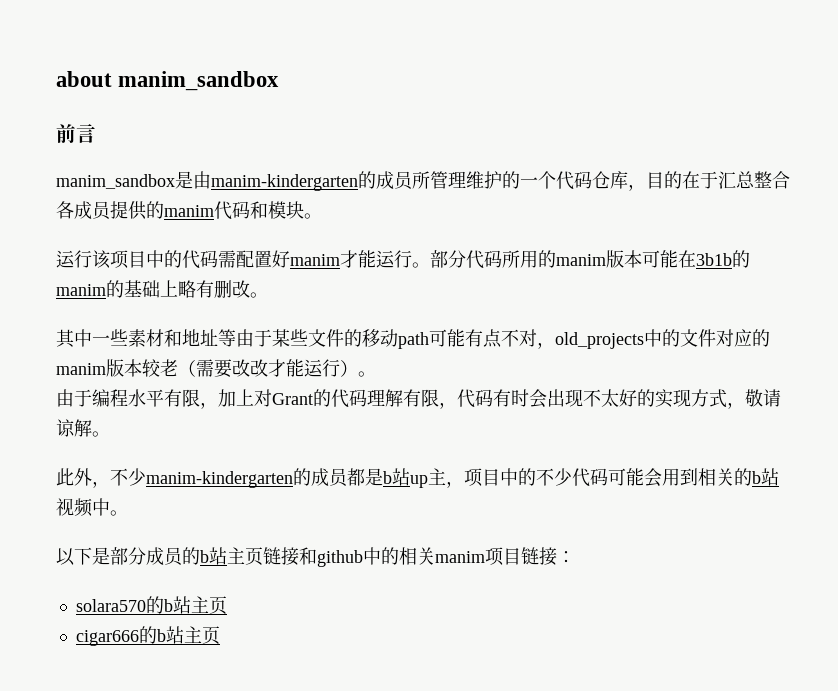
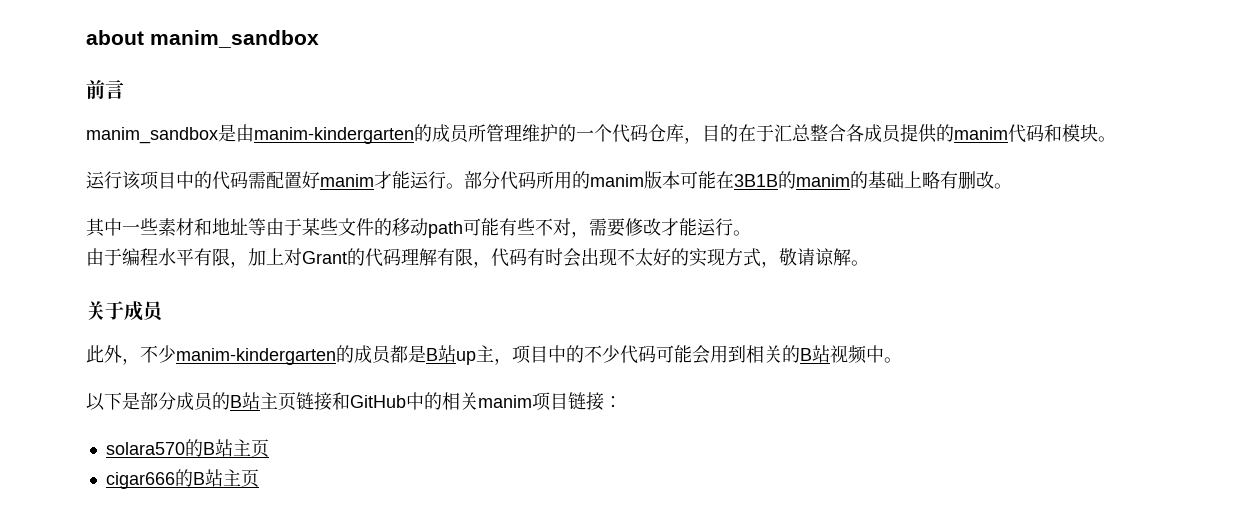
- 部分代码所用的manim版本可能在3b1b的manim的基础上略有删改。
+ 部分代码所用的manim版本可能在3B1B的manim的基础上略有删改。
- 其中一些素材和地址等由于某些文件的移动path可能有点不对，old_projects中的文件对应的manim版本较老（需要改改才能运行）。
+ 其中一些素材和地址等由于某些文件的移动path可能有些不对，需要修改才能运行。
+ 关于成员
- 此外，不少manim-kindergarten的成员都是b站up主，项目中的不少代码可能会用到相关的b站视频中。
+ 此外，不少manim-kindergarten的成员都是B站up主，项目中的不少代码可能会用到相关的B站视频中。
- 以下是部分成员的b站主页链接和github中的相关manim项目链接：
+ 以下是部分成员的B站主页链接和GitHub中的相关manim项目链接：
- solara570的b站主页
+ solara570的B站主页
- cigar666的b站主页
+ cigar666的B站主页

